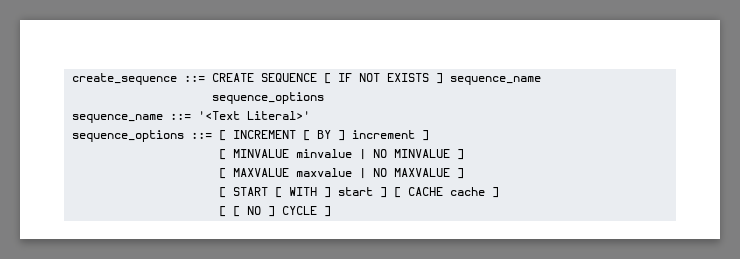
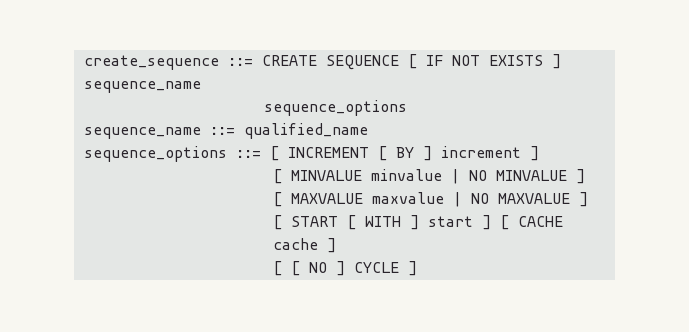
- sequence_name ::= '<Text Literal>'
+ sequence_name ::= qualified_name

